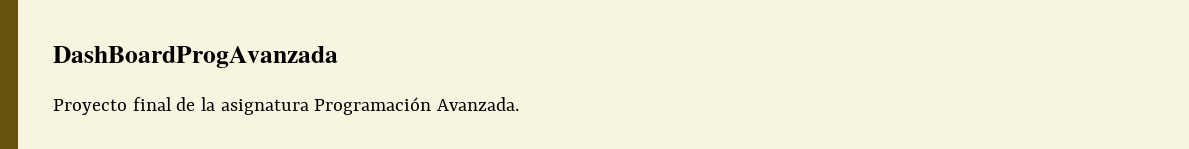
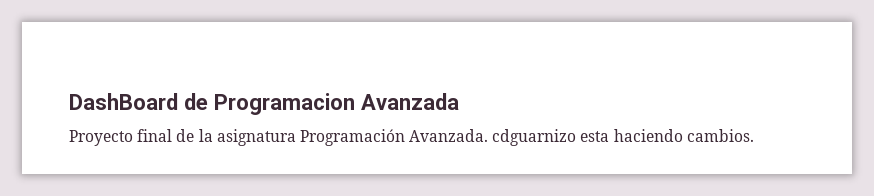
- DashBoardProgAvanzada
+ DashBoard de Programacion Avanzada
- Proyecto final de la asignatura Programación Avanzada.
+ Proyecto final de la asignatura Programación Avanzada. cdguarnizo esta haciendo cambios.

